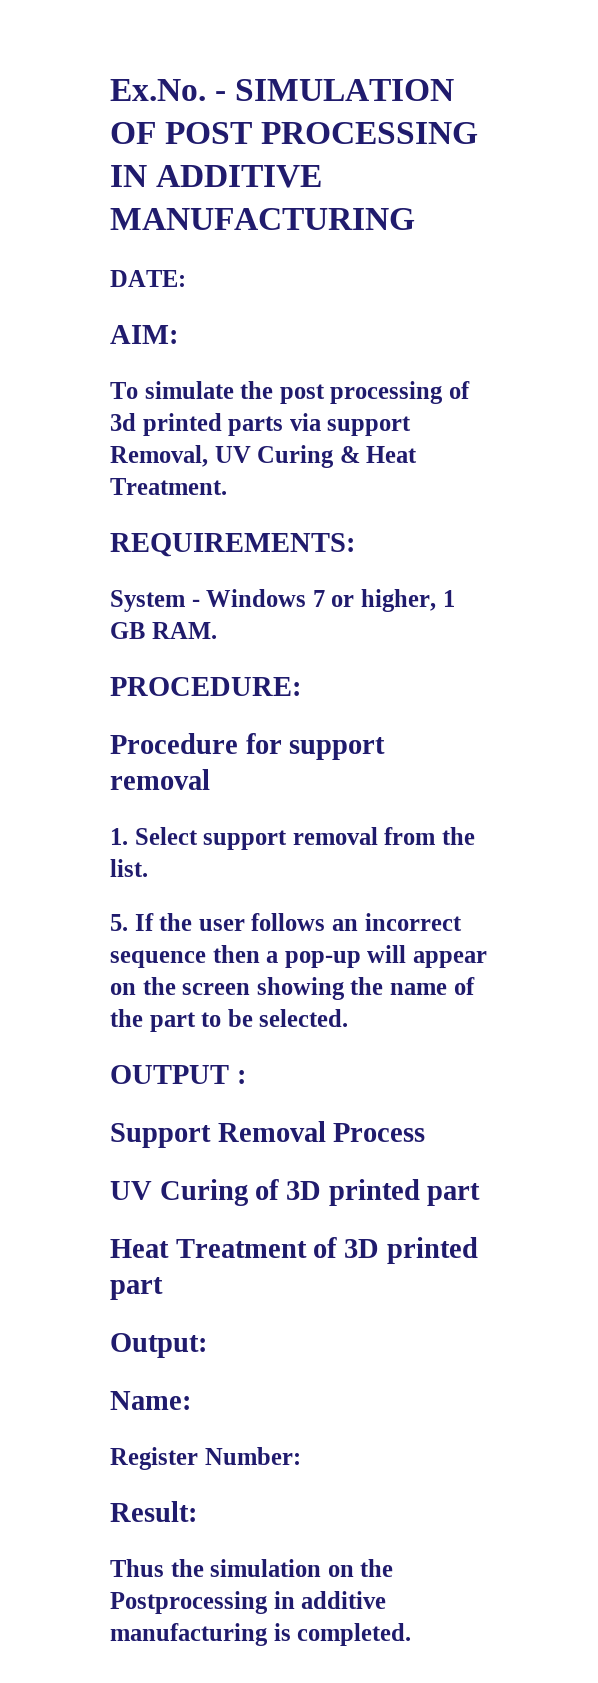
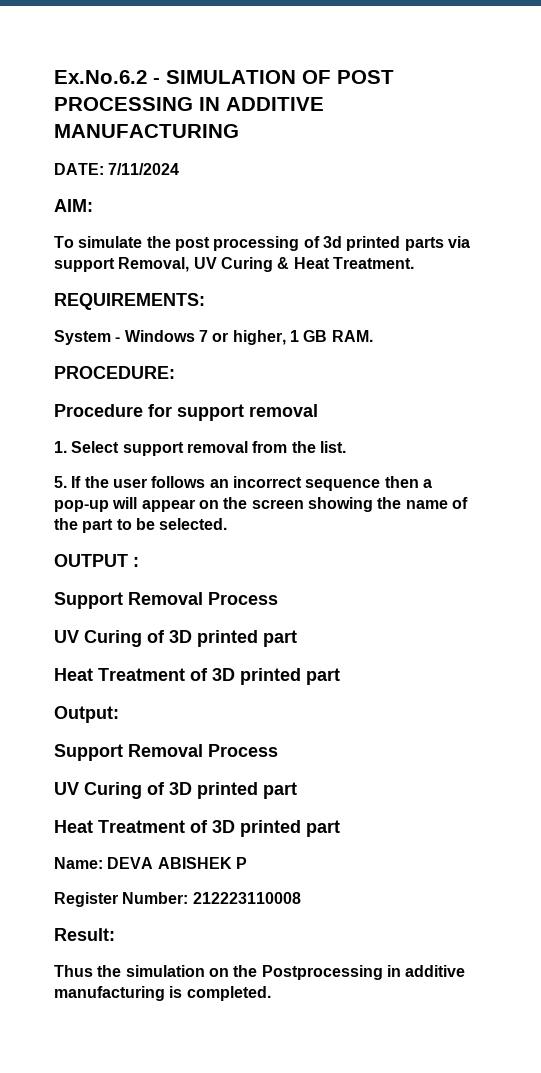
- Ex.No. - SIMULATION OF POST PROCESSING IN ADDITIVE MANUFACTURING
+ Ex.No.6.2 - SIMULATION OF POST PROCESSING IN ADDITIVE MANUFACTURING
- DATE:
+ DATE: 7/11/2024
  Output:
- Name:
+ Support Removal Process
+ UV Curing of 3D printed part
+ Heat Treatment of 3D printed part
+ Name: DEVA ABISHEK P
- Register Number:
+ Register Number: 212223110008

